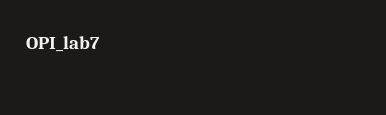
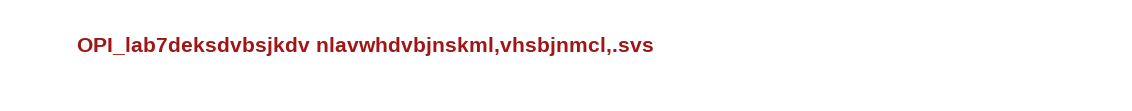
- OPI_lab7
+ OPI_lab7deksdvbsjkdv nlavwhdvbjnskml,vhsbjnmcl,.svs

